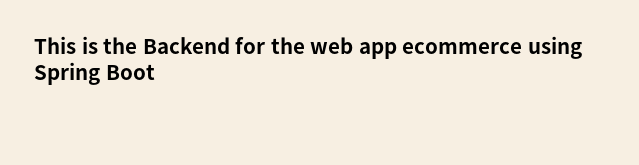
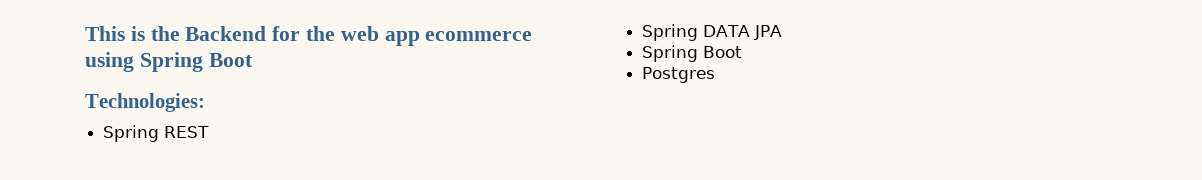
+ Technologies:
+ Spring REST
+ Spring DATA JPA
+ Spring Boot
+ Postgres

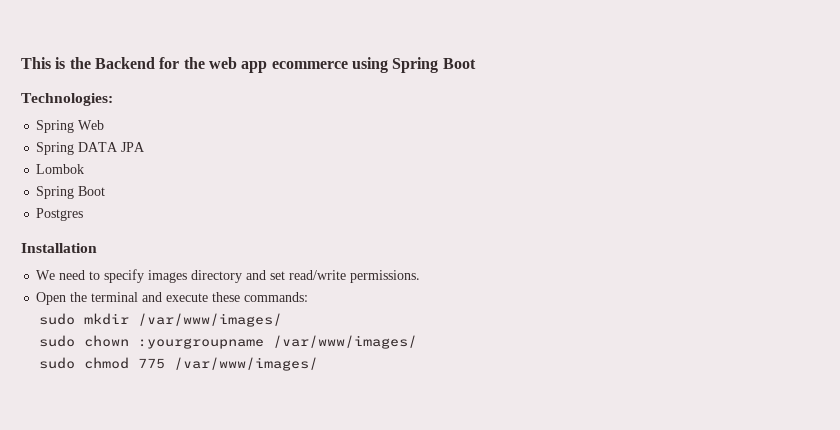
- Spring REST
+ Spring Web
+ Lombok
+ Installation
+ We need to specify images directory and set read/write permissions.
+ Open the terminal and execute these commands:
+ sudo mkdir /var/www/images/
+ sudo chown :yourgroupname /var/www/images/
+ sudo chmod 775 /var/www/images/

